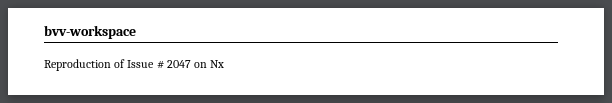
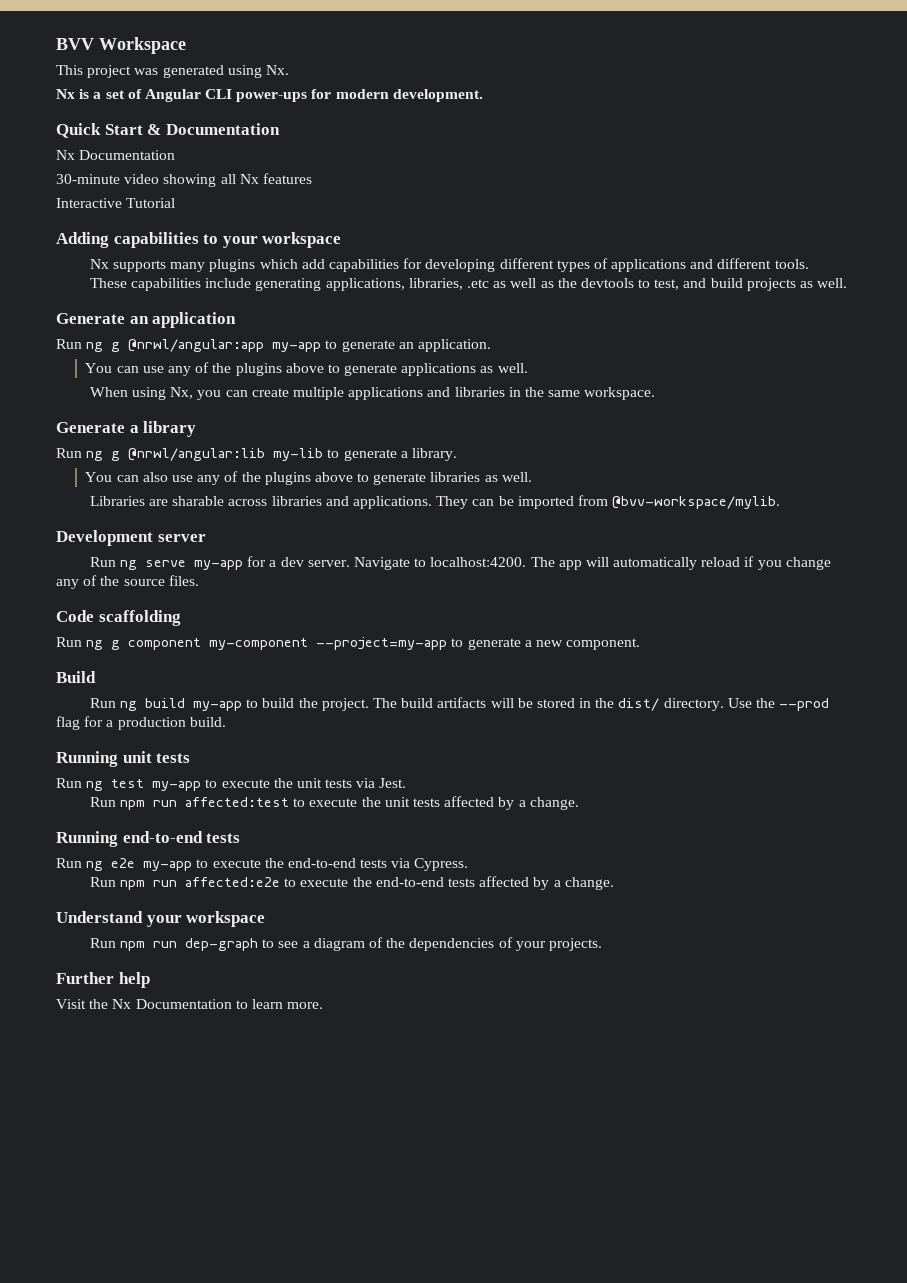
- bvv-workspace
- Reproduction of Issue # 2047 on Nx
+ BVV Workspace
+ This project was generated using Nx.
+ Nx is a set of Angular CLI power-ups for modern development.
+ Quick Start & Documentation
+ Nx Documentation
+ 30-minute video showing all Nx features
+ Interactive Tutorial
+ Adding capabilities to your workspace
+ Nx supports many plugins which add capabilities for developing different types of applications and different tools.
+ These capabilities include generating applications, libraries, .etc as well as the devtools to test, and build projects as well.
+ Generate an application
+ Run ng g @nrwl/angular:app my-app to generate an application.
+ You can use any of the plugins above to generate applications as well.
+ When using Nx, you can create multiple applications and libraries in the same workspace.
+ Generate a library
+ Run ng g @nrwl/angular:lib my-lib to generate a library.
+ You can also use any of the plugins above to generate libraries as well.
+ Libraries are sharable across libraries and applications. They can be imported from @bvv-workspace/mylib.
+ Development server
+ Run ng serve my-app for a dev server. Navigate to localhost:4200. The app will automatically reload if you change any of the source files.
+ Code scaffolding
+ Run ng g component my-component --project=my-app to generate a new component.
+ Build
+ Run ng build my-app to build the project. The build artifacts will be stored in the dist/ directory. Use the --prod flag for a production build.
+ Running unit tests
+ Run ng test my-app to execute the unit tests via Jest.
+ Run npm run affected:test to execute the unit tests affected by a change.
+ Running end-to-end tests
+ Run ng e2e my-app to execute the end-to-end tests via Cypress.
+ Run npm run affected:e2e to execute the end-to-end tests affected by a change.
+ Understand your workspace
+ Run npm run dep-graph to see a diagram of the dependencies of your projects.
+ Further help
+ Visit the Nx Documentation to learn more.

